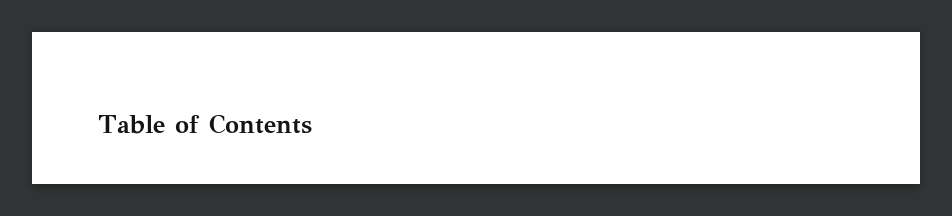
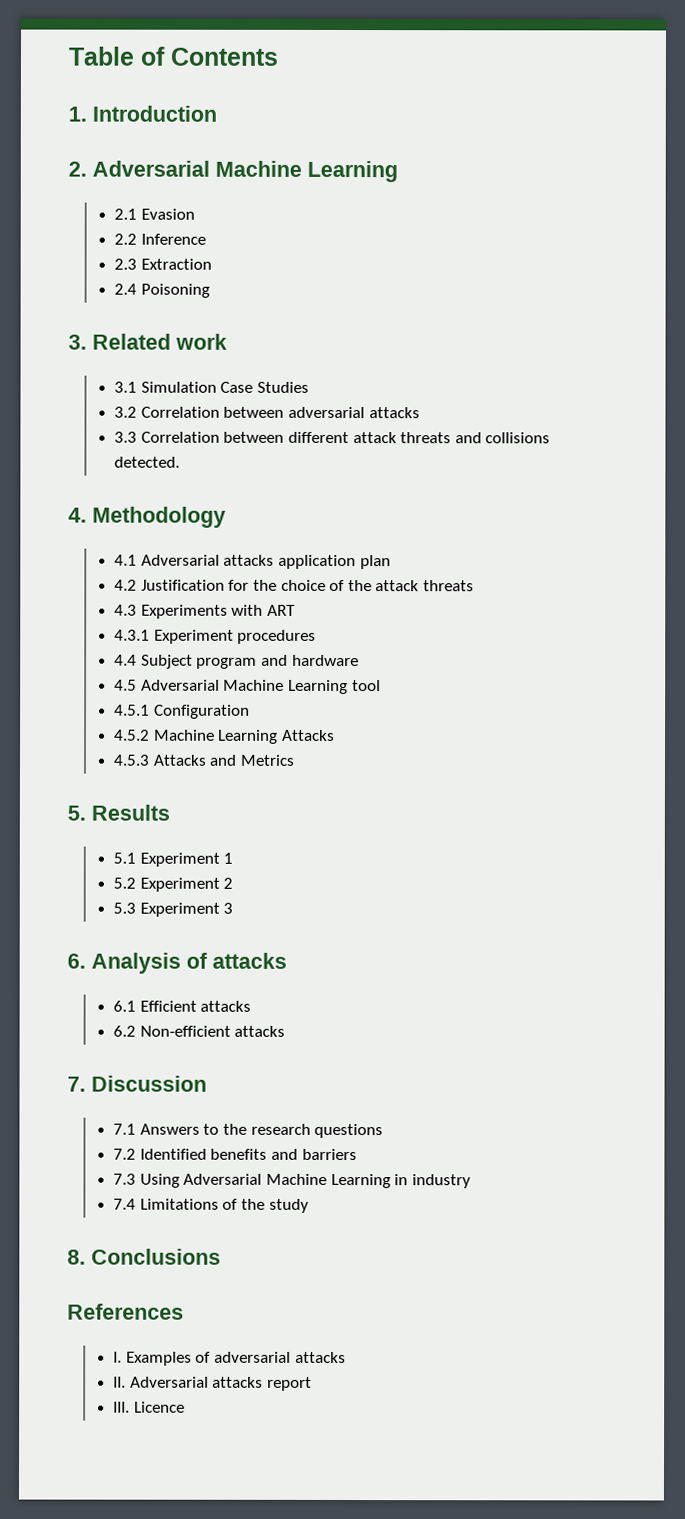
+ 1. Introduction
+ 2. Adversarial Machine Learning
+ 2.1 Evasion
+ 2.2 Inference
+ 2.3 Extraction
+ 2.4 Poisoning
+ 3. Related work
+ 3.1 Simulation Case Studies
+ 3.2 Correlation between adversarial attacks
+ 3.3 Correlation between different attack threats and collisions detected.
+ 4. Methodology
+ 4.1 Adversarial attacks application plan
+ 4.2 Justification for the choice of the attack threats
+ 4.3 Experiments with ART
+ 4.3.1 Experiment procedures
+ 4.4 Subject program and hardware
+ 4.5 Adversarial Machine Learning tool
+ 4.5.1 Configuration
+ 4.5.2 Machine Learning Attacks
+ 4.5.3 Attacks and Metrics
+ 5. Results
+ 5.1 Experiment 1
+ 5.2 Experiment 2
+ 5.3 Experiment 3
+ 6. Analysis of attacks
+ 6.1 Efficient attacks
+ 6.2 Non-efficient attacks
+ 7. Discussion
+ 7.1 Answers to the research questions
+ 7.2 Identified benefits and barriers
+ 7.3 Using Adversarial Machine Learning in industry
+ 7.4 Limitations of the study
+ 8. Conclusions
+ References
+ I. Examples of adversarial attacks
+ II. Adversarial attacks report
+ III. Licence

